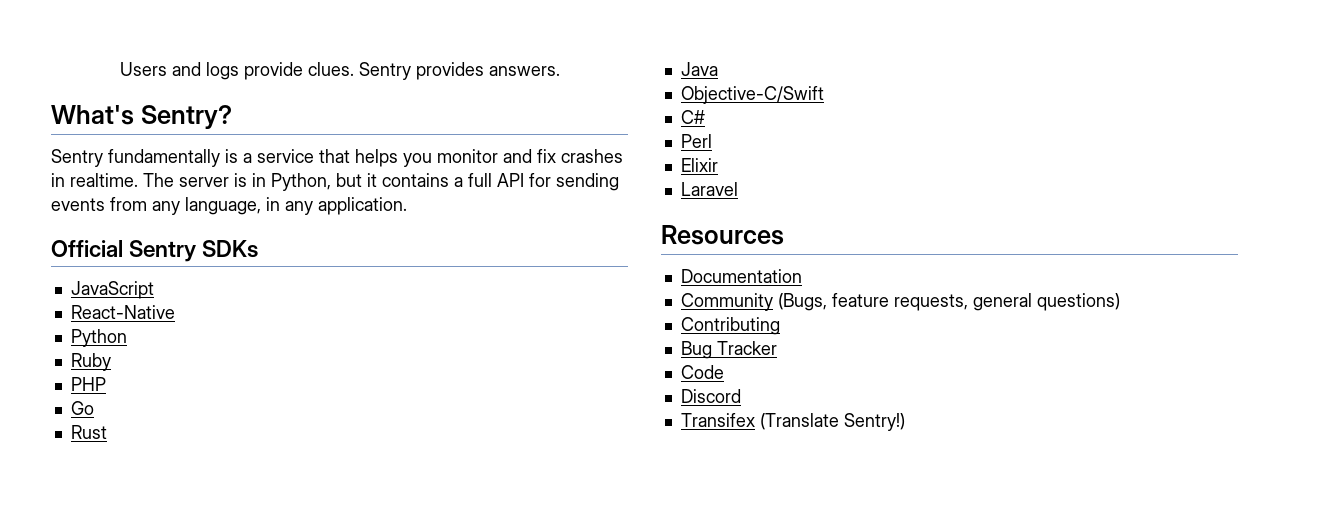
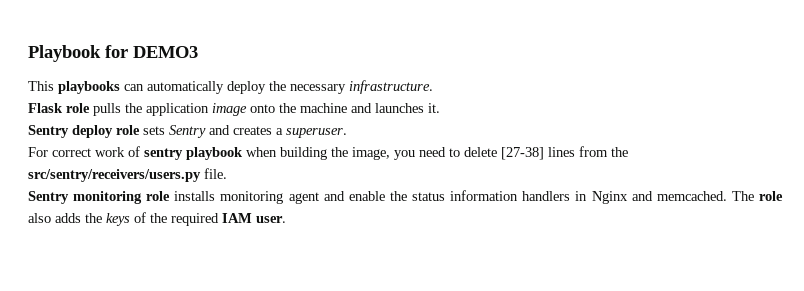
- Users and logs provide clues. Sentry provides answers.
- What's Sentry?
- Sentry fundamentally is a service that helps you monitor and fix crashes in realtime. The server is in Python, but it contains a full API for sending events from any language, in any application.
- Official Sentry SDKs
- JavaScript
- React-Native
- Python
- Ruby
- PHP
- Go
- Rust
- Java
- Objective-C/Swift
- C#
- Perl
- Elixir
- Laravel
- Resources
- Documentation
- Community (Bugs, feature requests, general questions)
- Contributing
- Bug Tracker
- Code
- Discord
- Transifex (Translate Sentry!)
+ Playbook for DEMO3
+ This playbooks can automatically deploy the necessary infrastructure.
+ Flask role pulls the application image onto the machine and launches it.
+ Sentry deploy role sets Sentry and creates a superuser.
+ For correct work of sentry playbook when building the image, you need to delete [27-38] lines from the src/sentry/receivers/users.py file.
+ Sentry monitoring role installs monitoring agent and enable the status information handlers in Nginx and memcached. The role also adds the keys of the required IAM user.

